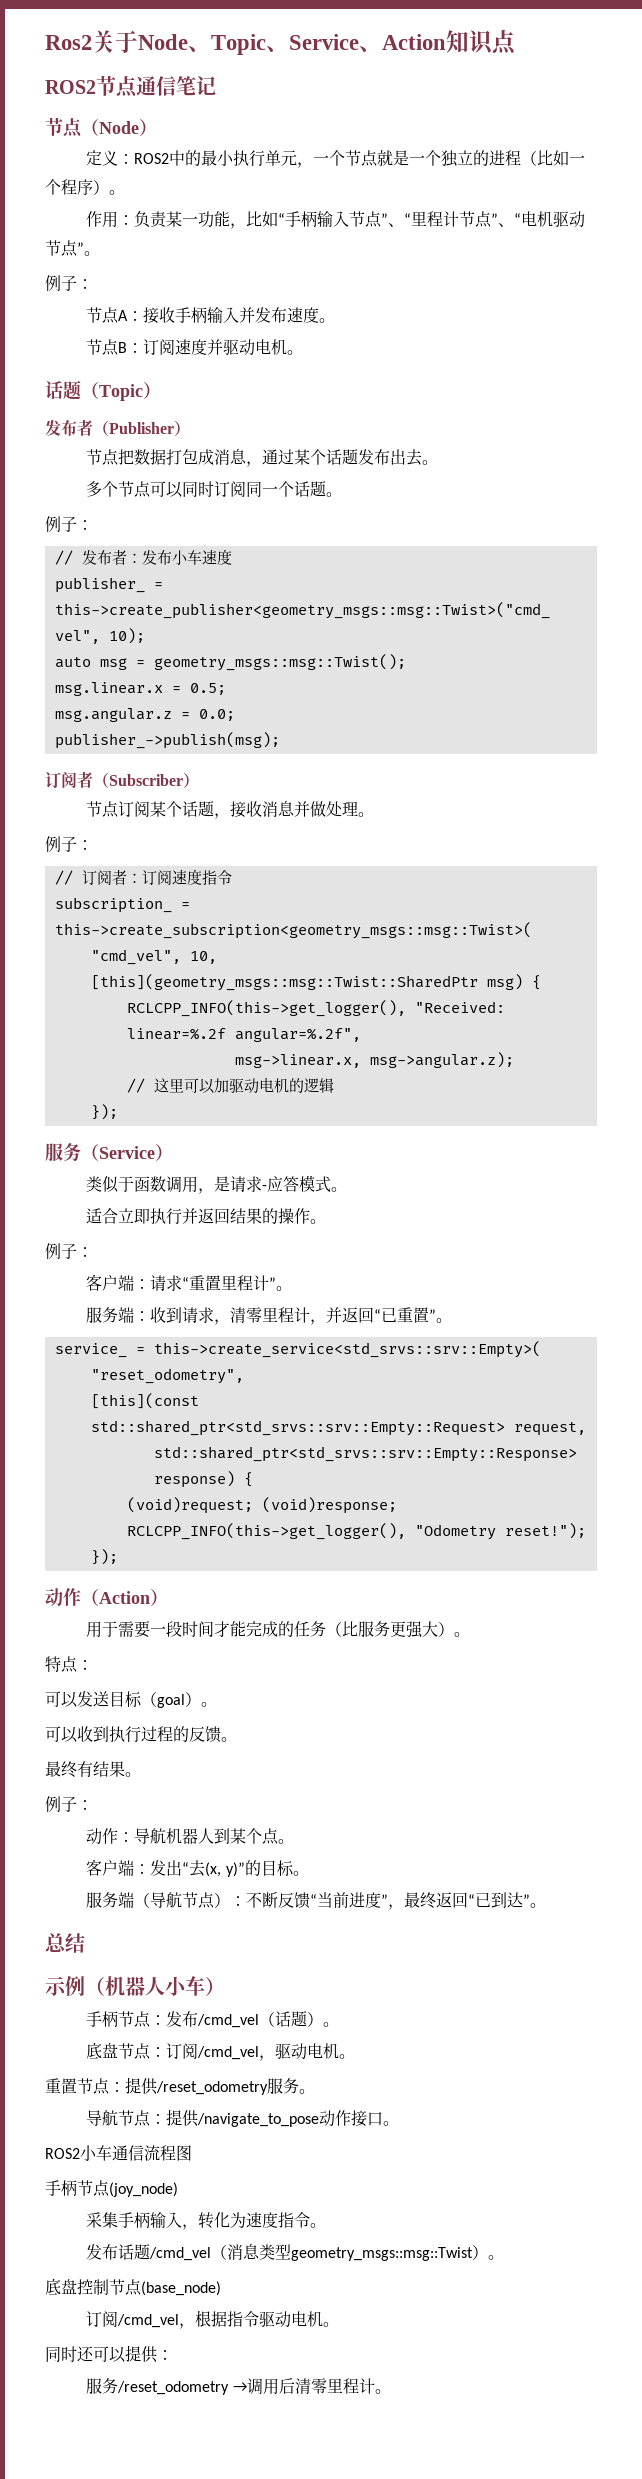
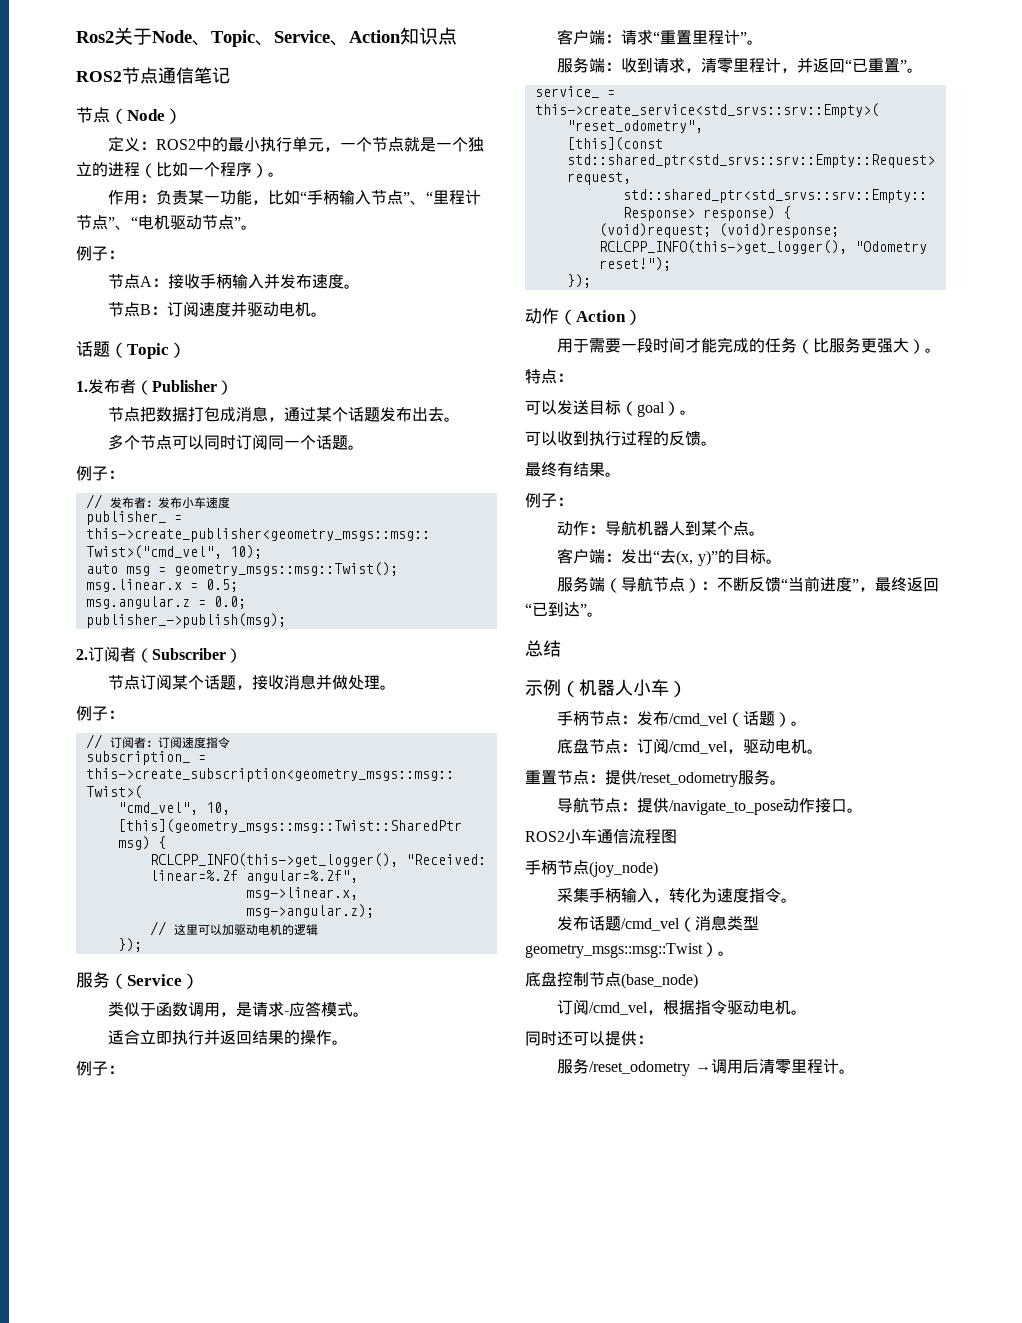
- 发布者（Publisher）
+ 1.发布者（Publisher）
- 订阅者（Subscriber）
+ 2.订阅者（Subscriber）

